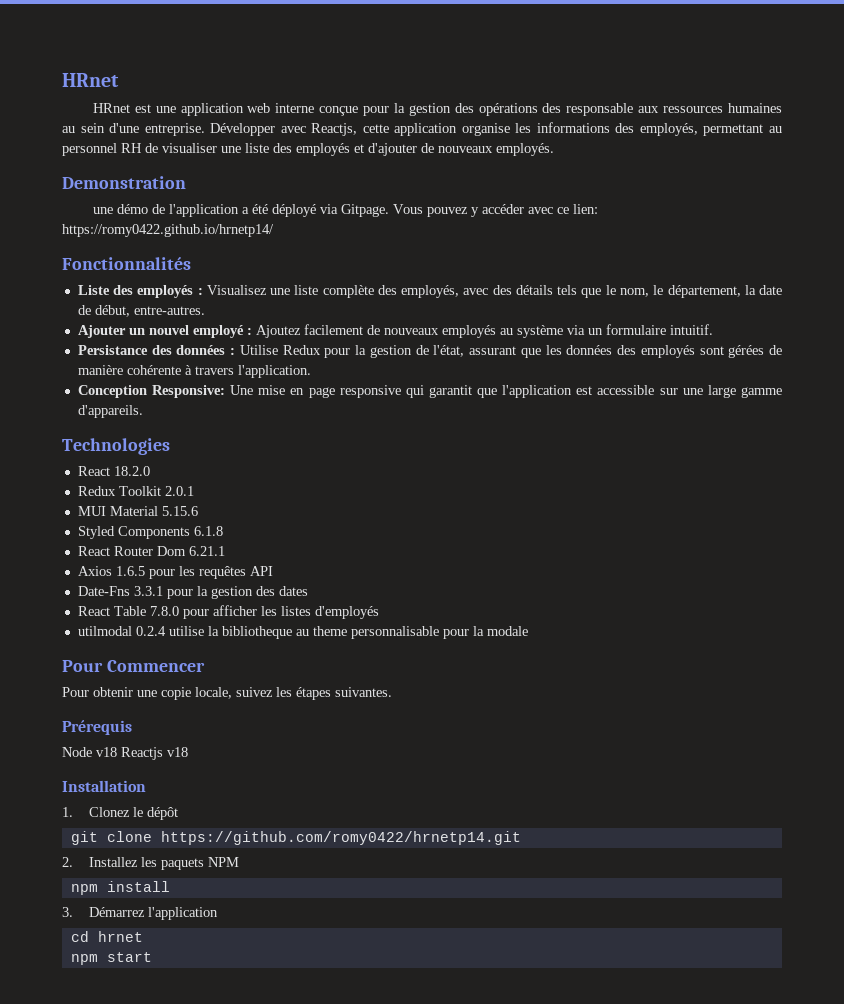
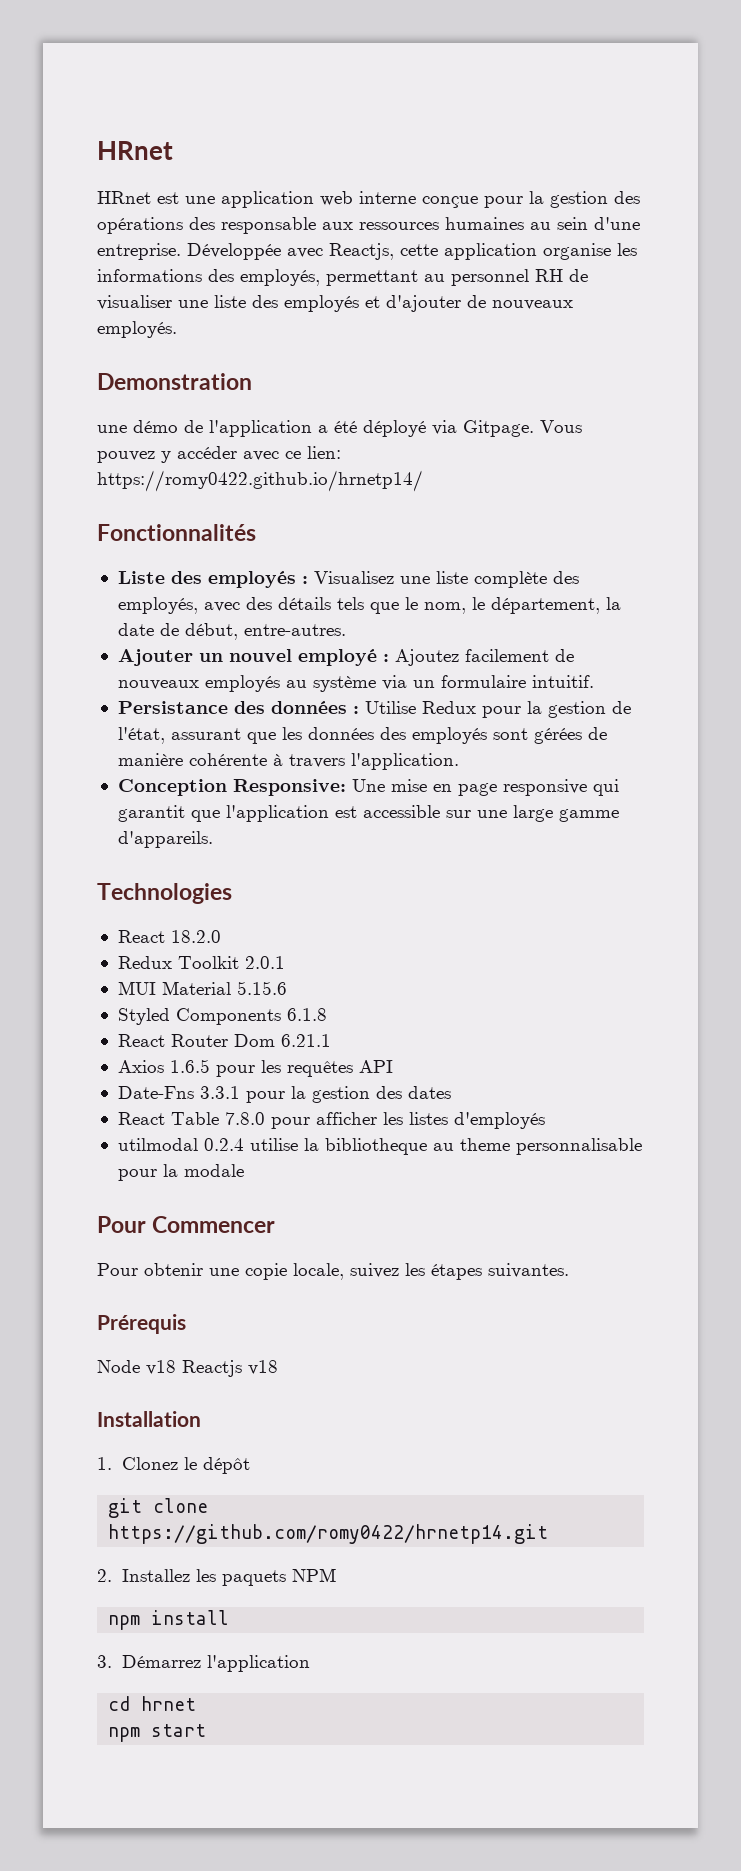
- Développer avec Reactjs, cette application organise les informations des employés, permettant au personnel RH de visualiser une liste des employés et d'ajouter de nouveaux employés.
+ Développée avec Reactjs, cette application organise les informations des employés, permettant au personnel RH de visualiser une liste des employés et d'ajouter de nouveaux employés.

